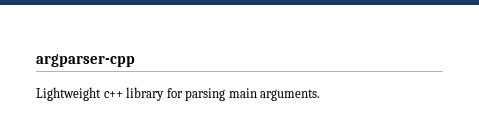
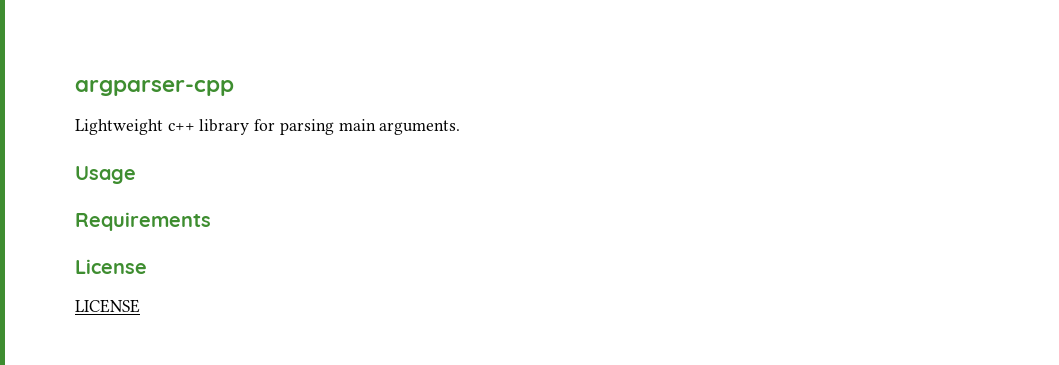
+ Usage
+ Requirements
+ License
+ LICENSE

